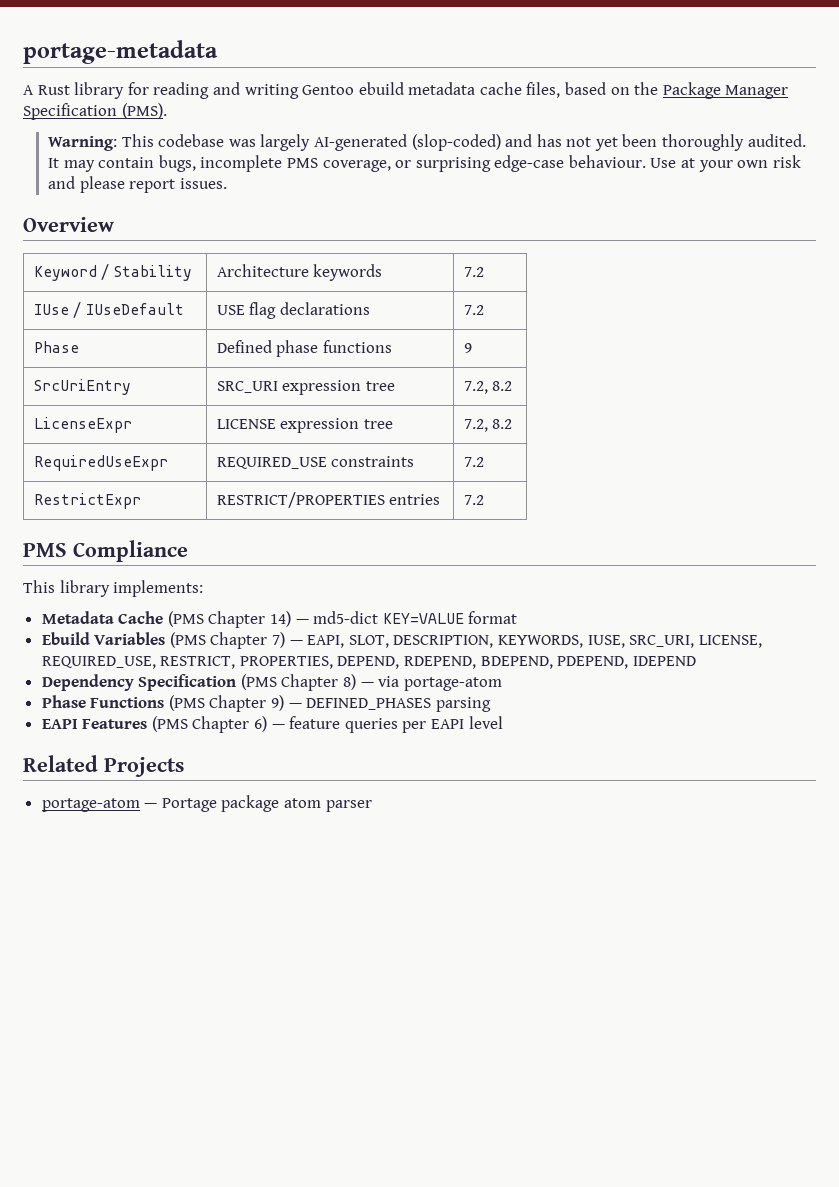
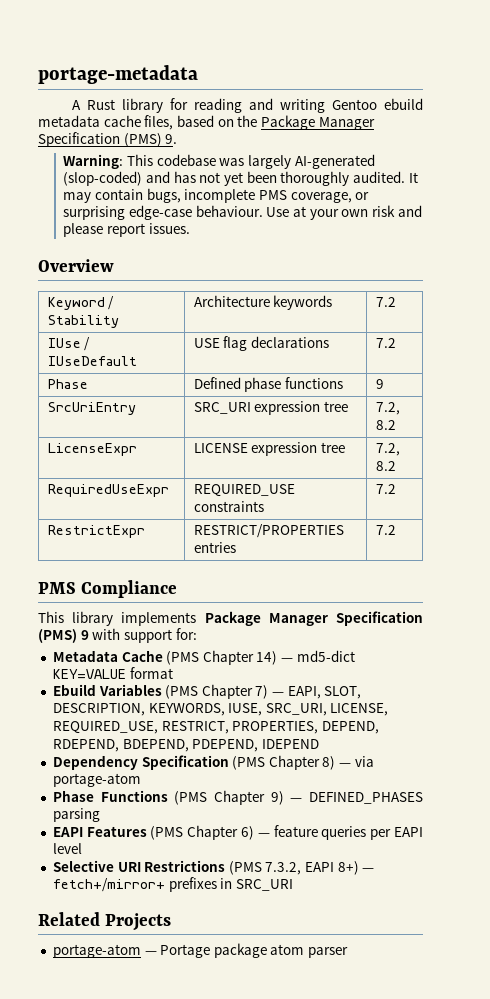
- A Rust library for reading and writing Gentoo ebuild metadata cache files, based on the Package Manager Specification (PMS).
+ A Rust library for reading and writing Gentoo ebuild metadata cache files, based on the Package Manager Specification (PMS) 9.
- This library implements:
+ This library implements Package Manager Specification (PMS) 9 with support for:
+ Selective URI Restrictions (PMS 7.3.2, EAPI 8+) — fetch+/mirror+ prefixes in SRC_URI

